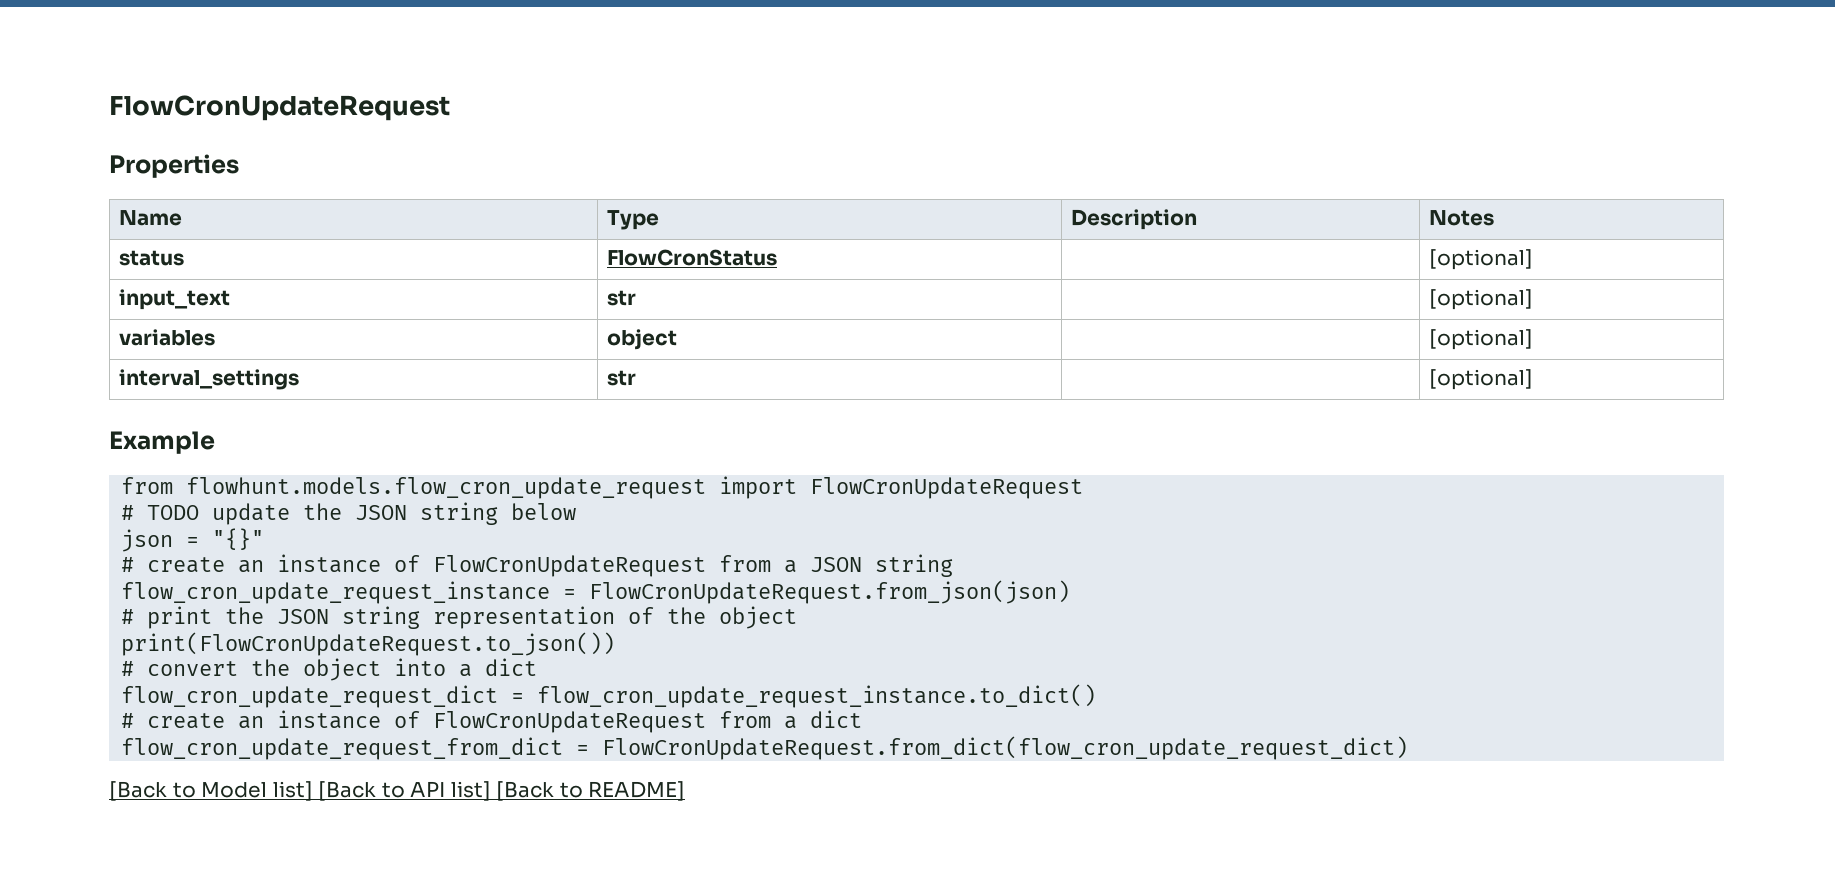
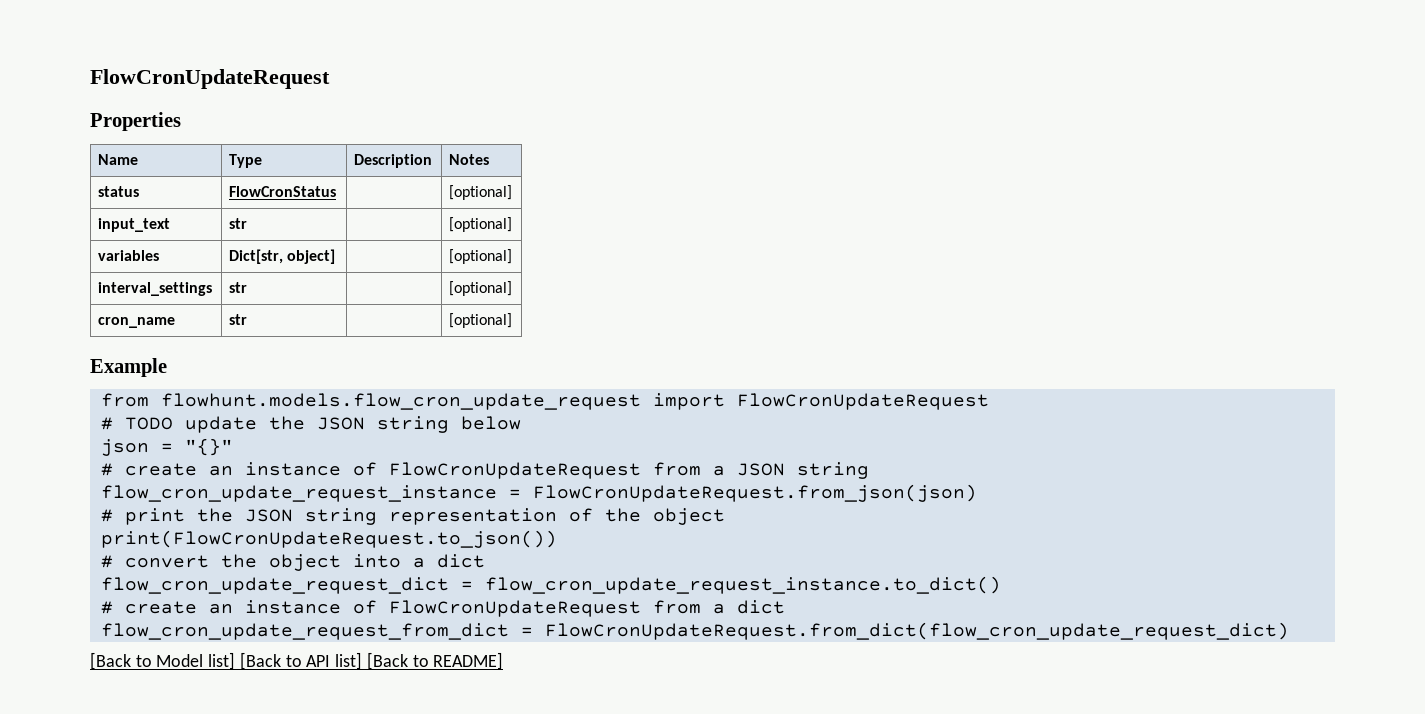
- variables | object | | [optional]
+ variables | Dict[str, object] | | [optional]
+ cron_name | str | | [optional]

